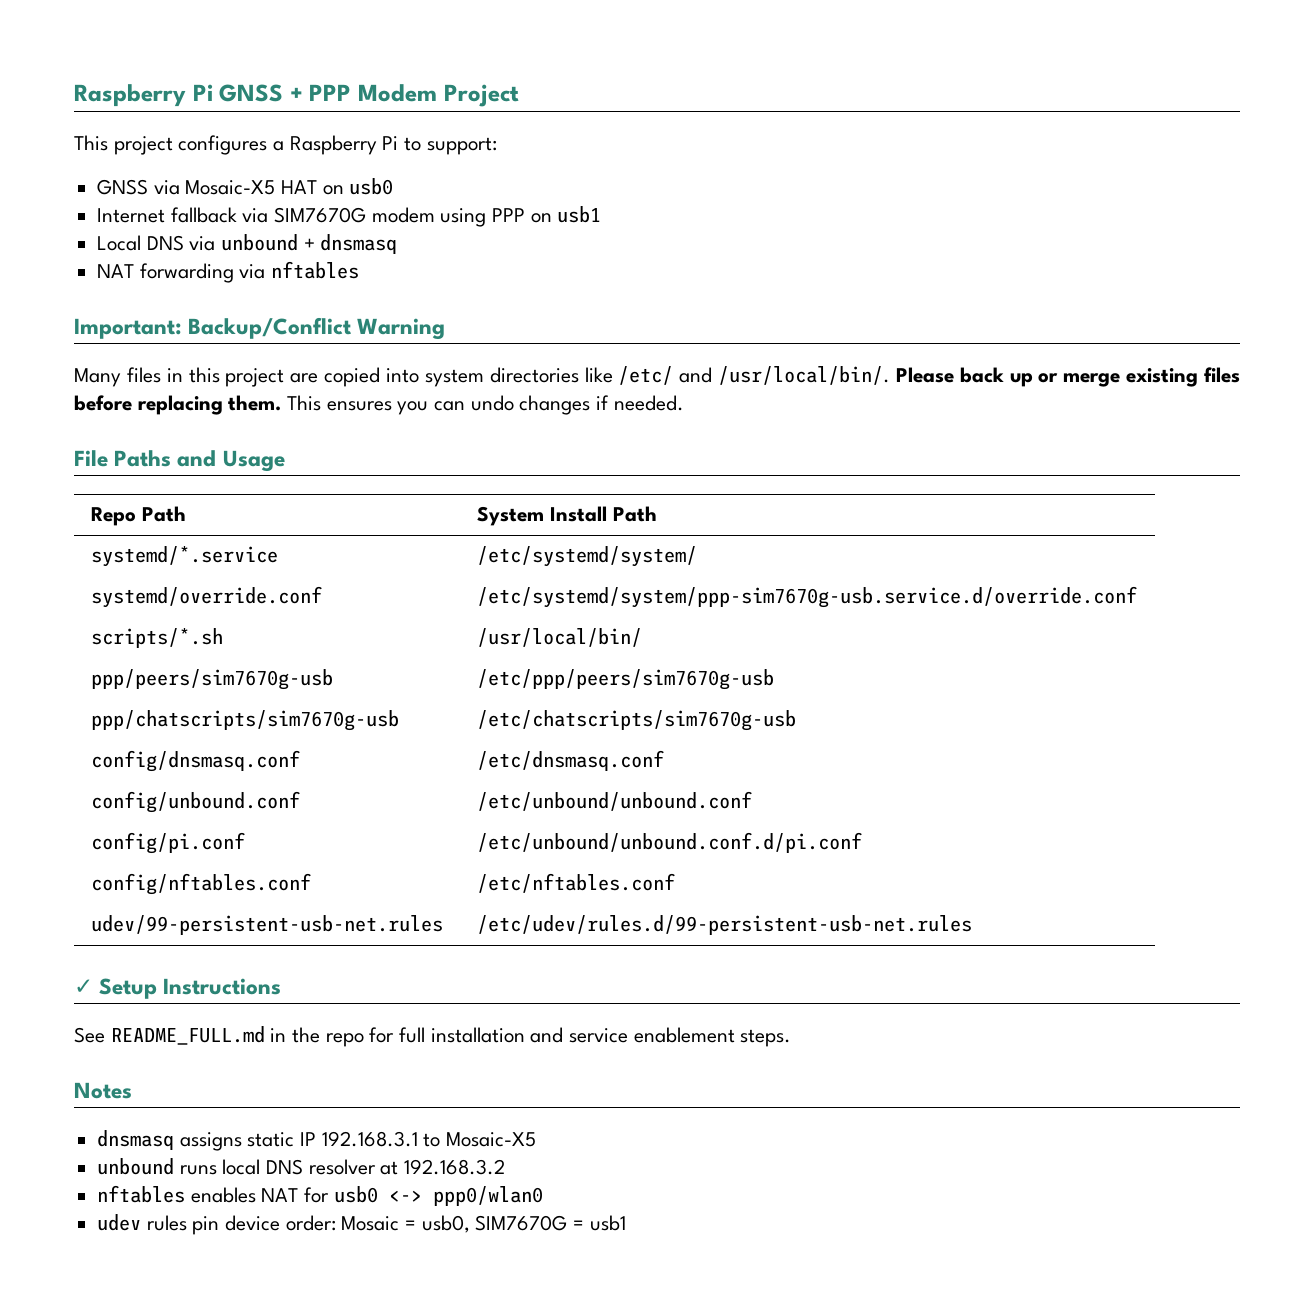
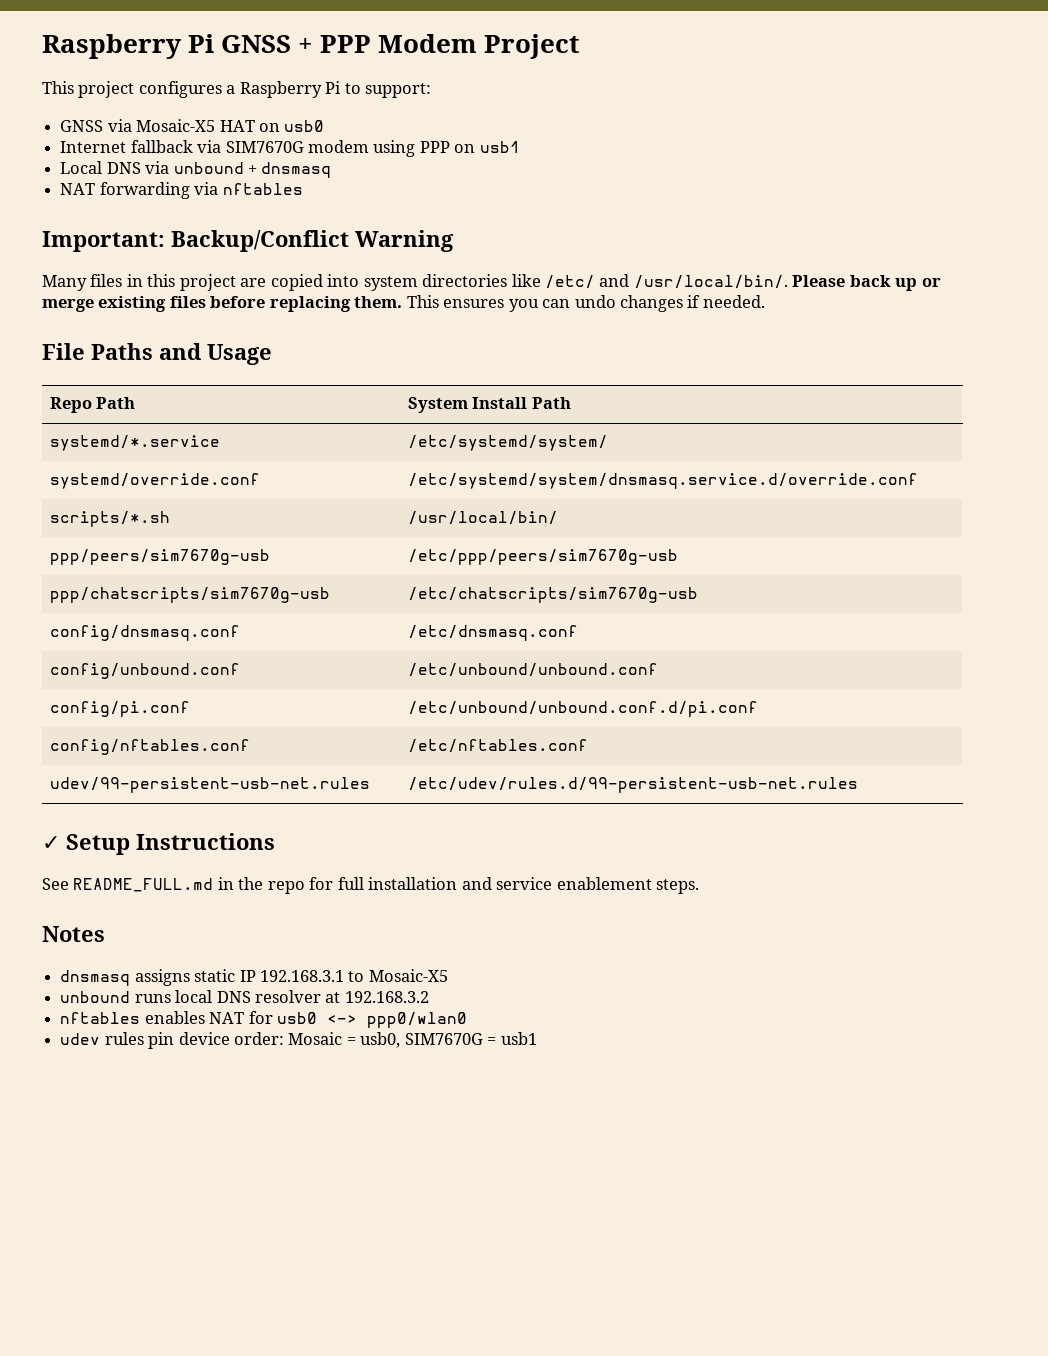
- systemd/override.conf | /etc/systemd/system/ppp-sim7670g-usb.service.d/override.conf
+ systemd/override.conf | /etc/systemd/system/dnsmasq.service.d/override.conf

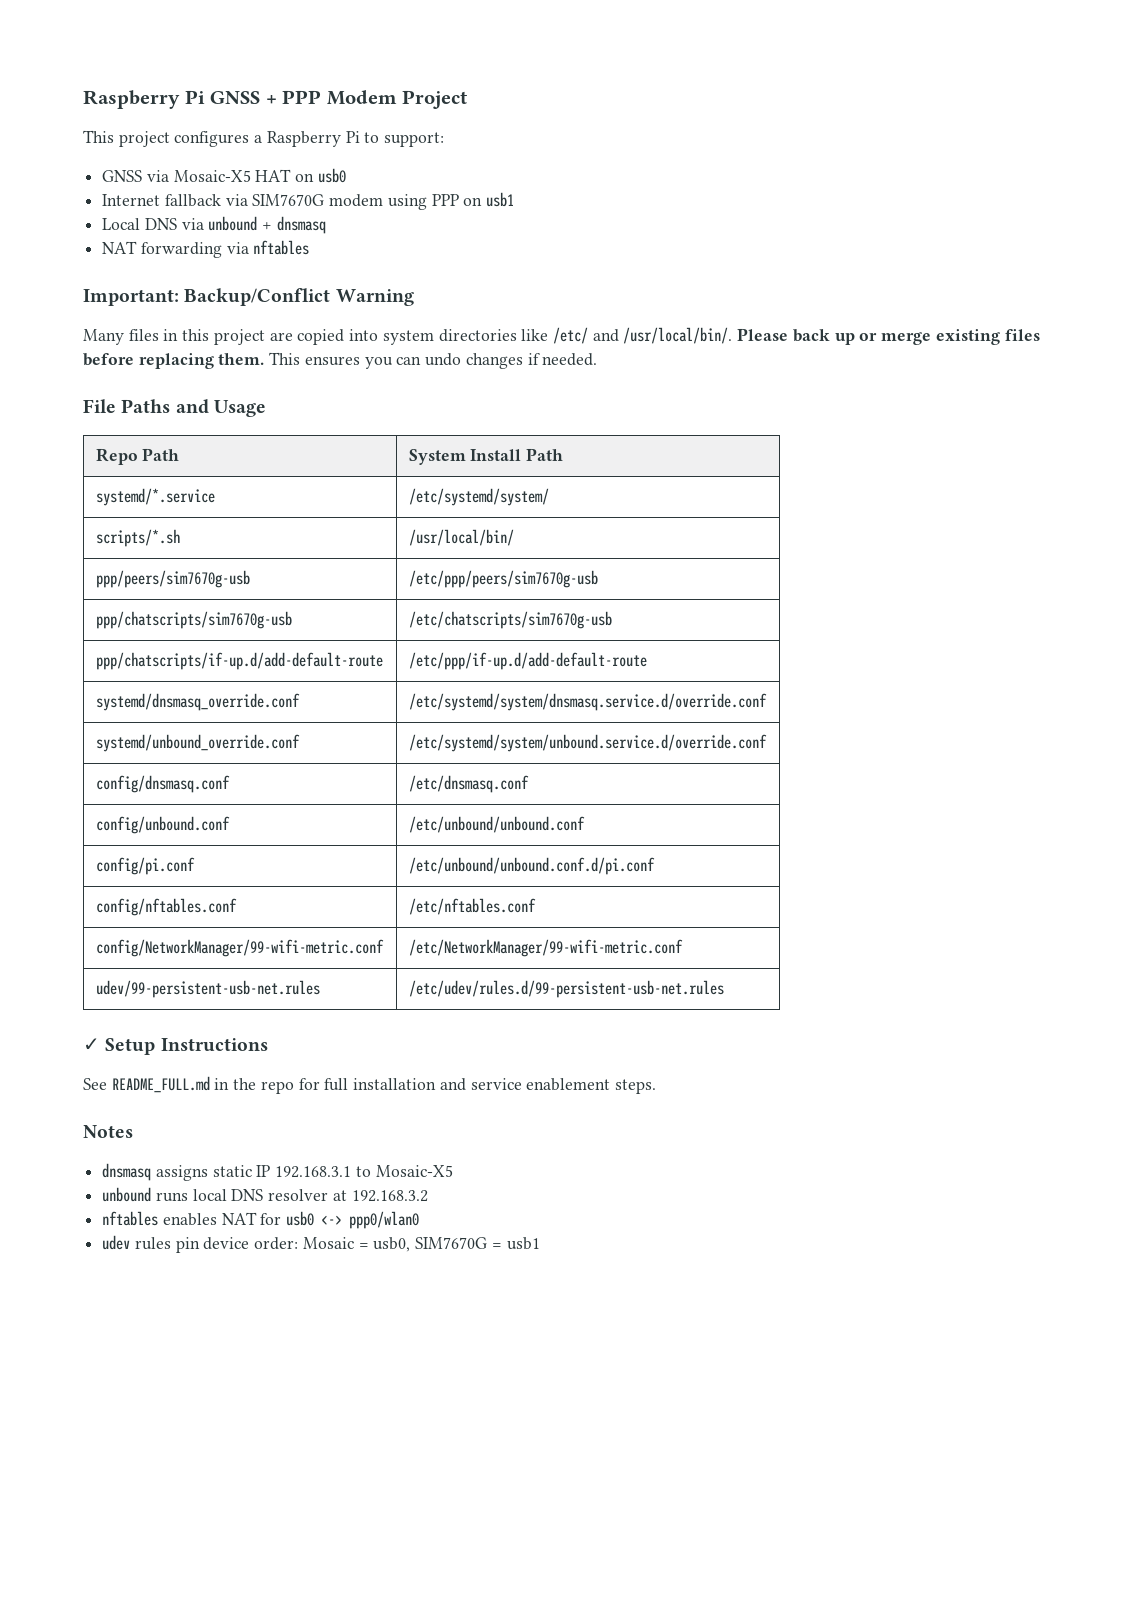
- systemd/override.conf | /etc/systemd/system/dnsmasq.service.d/override.conf
+ ppp/chatscripts/if-up.d/add-default-route | /etc/ppp/if-up.d/add-default-route
+ systemd/dnsmasq_override.conf | /etc/systemd/system/dnsmasq.service.d/override.conf
+ systemd/unbound_override.conf | /etc/systemd/system/unbound.service.d/override.conf
+ config/NetworkManager/99-wifi-metric.conf | /etc/NetworkManager/99-wifi-metric.conf

